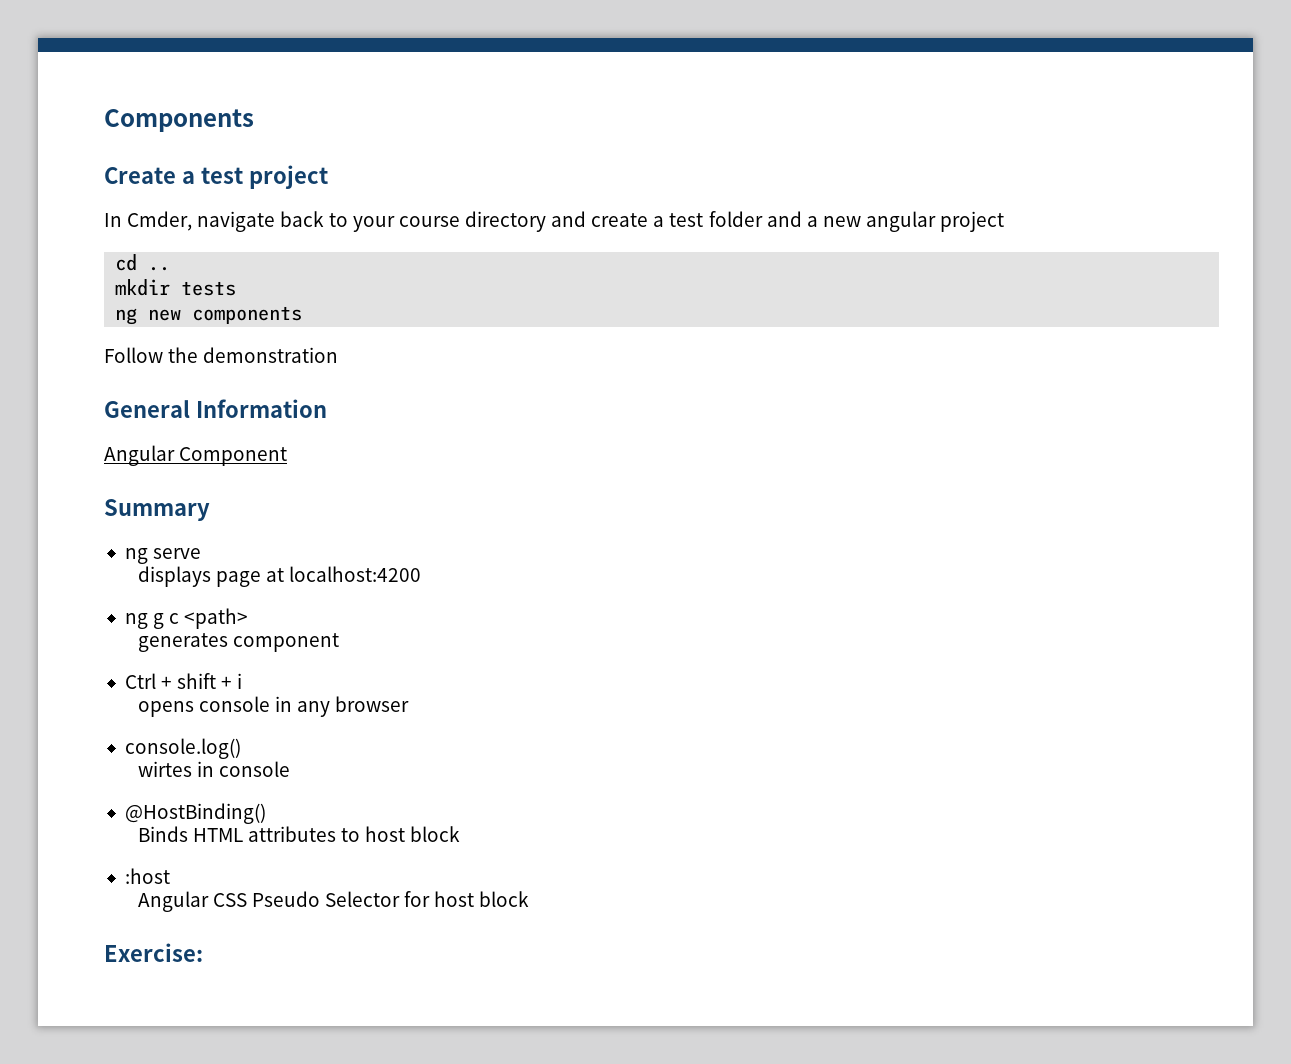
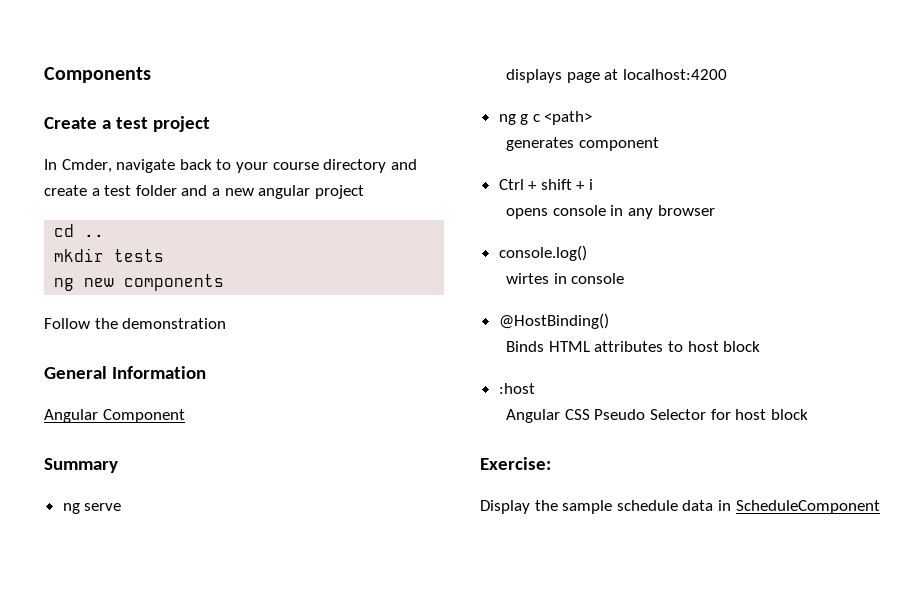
+ Display the sample schedule data in ScheduleComponent

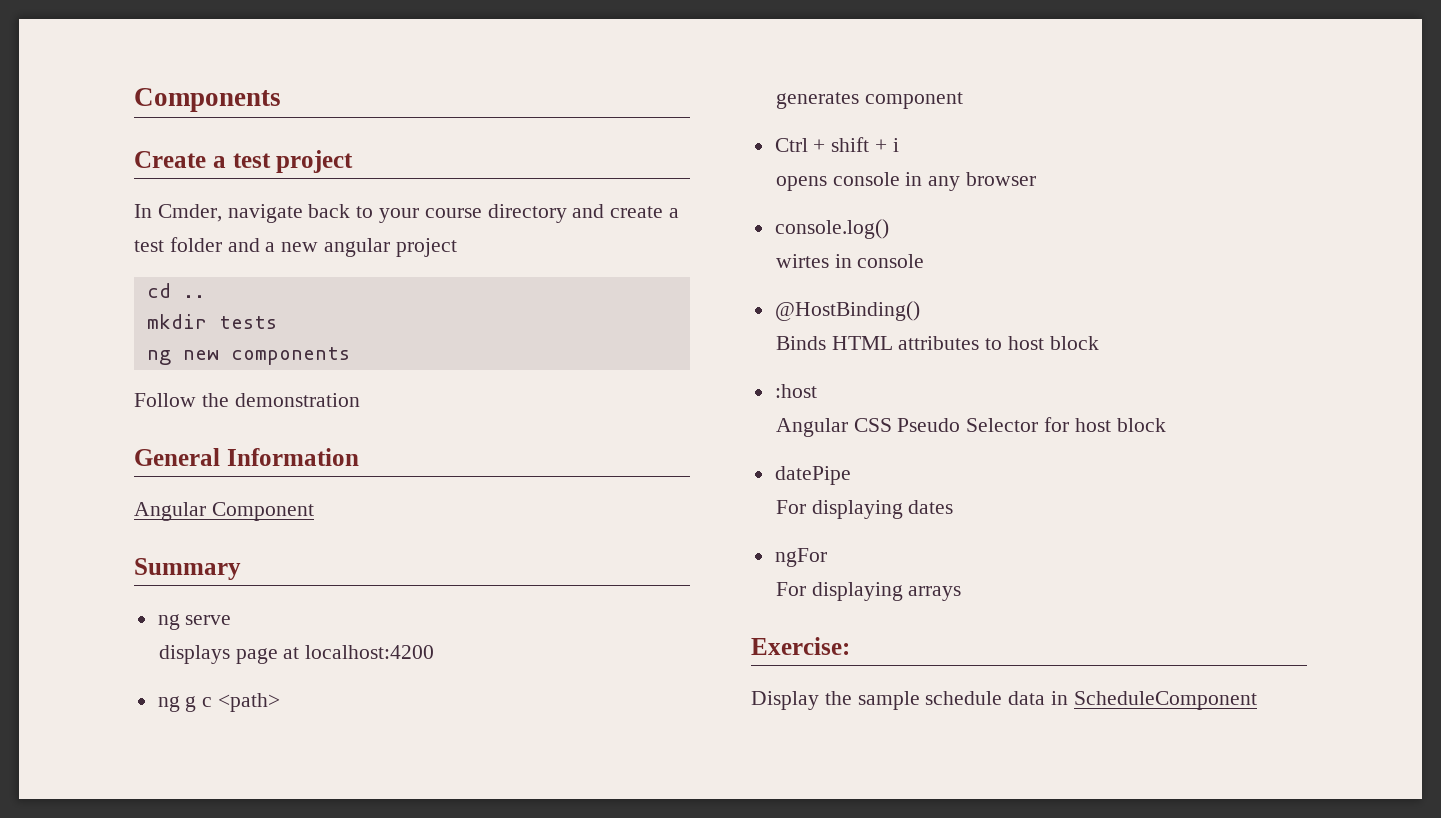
+ datePipe
+ For displaying dates
+ ngFor
+ For displaying arrays

